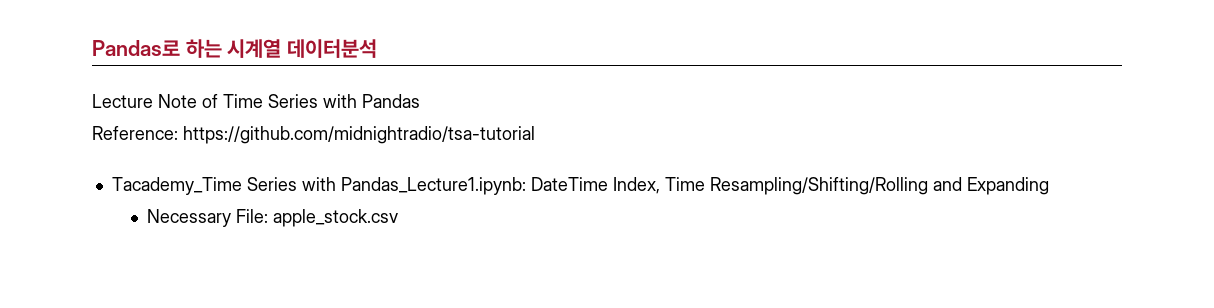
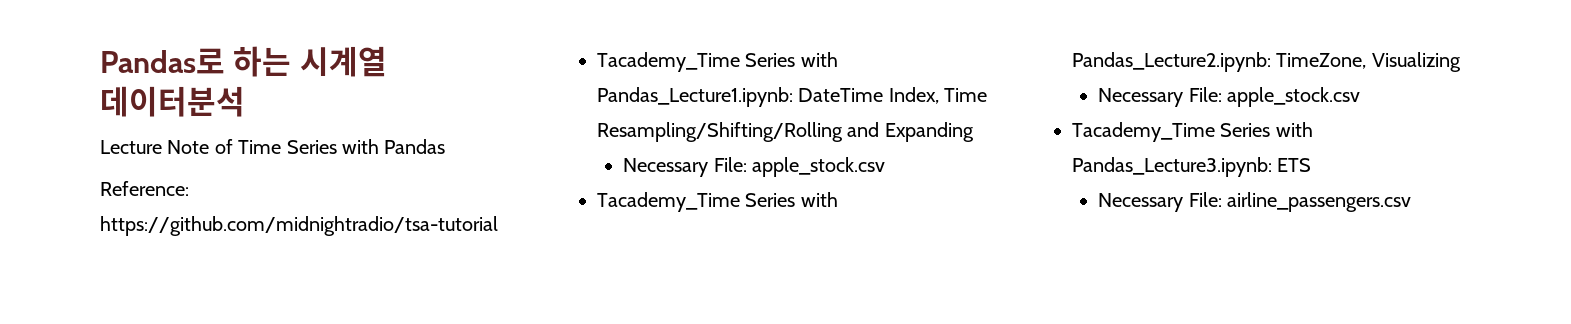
+ Tacademy_Time Series with Pandas_Lecture2.ipynb: TimeZone, Visualizing
+ Necessary File: apple_stock.csv
+ Tacademy_Time Series with Pandas_Lecture3.ipynb: ETS
+ Necessary File: airline_passengers.csv

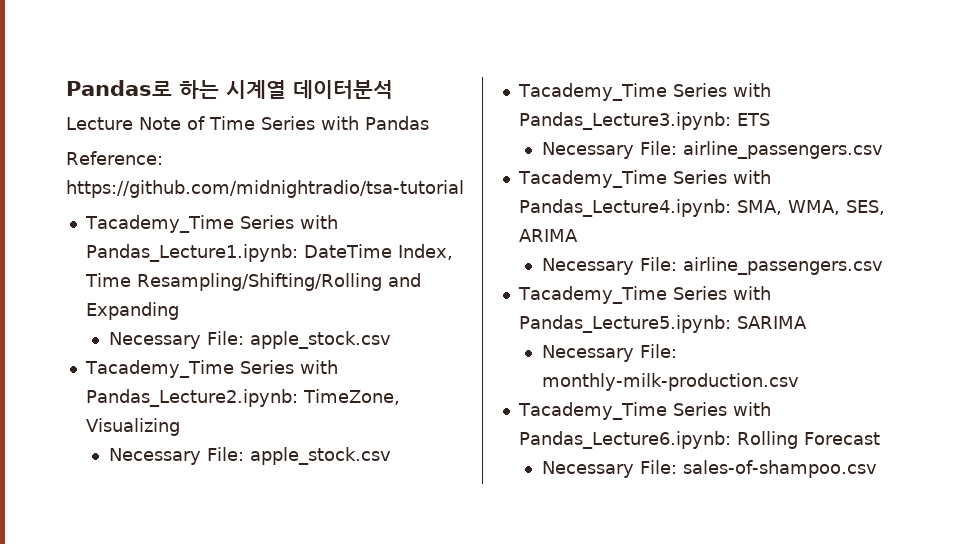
+ Tacademy_Time Series with Pandas_Lecture4.ipynb: SMA, WMA, SES, ARIMA
+ Necessary File: airline_passengers.csv
+ Tacademy_Time Series with Pandas_Lecture5.ipynb: SARIMA
+ Necessary File: monthly-milk-production.csv
+ Tacademy_Time Series with Pandas_Lecture6.ipynb: Rolling Forecast
+ Necessary File: sales-of-shampoo.csv

